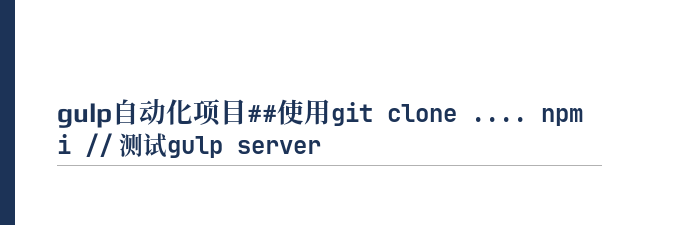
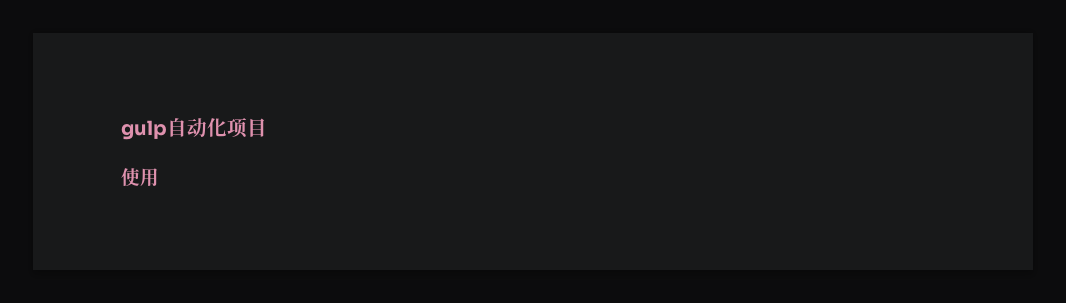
- gulp自动化项目##使用git clone .... npm i // 测试gulp server
+ gulp自动化项目
+ 使用

